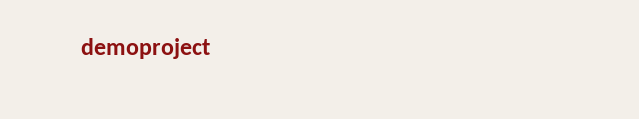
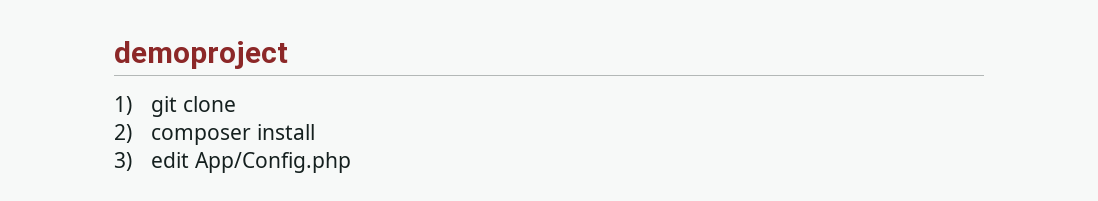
+ 1) git clone
+ 2) composer install
+ 3) edit App/Config.php

